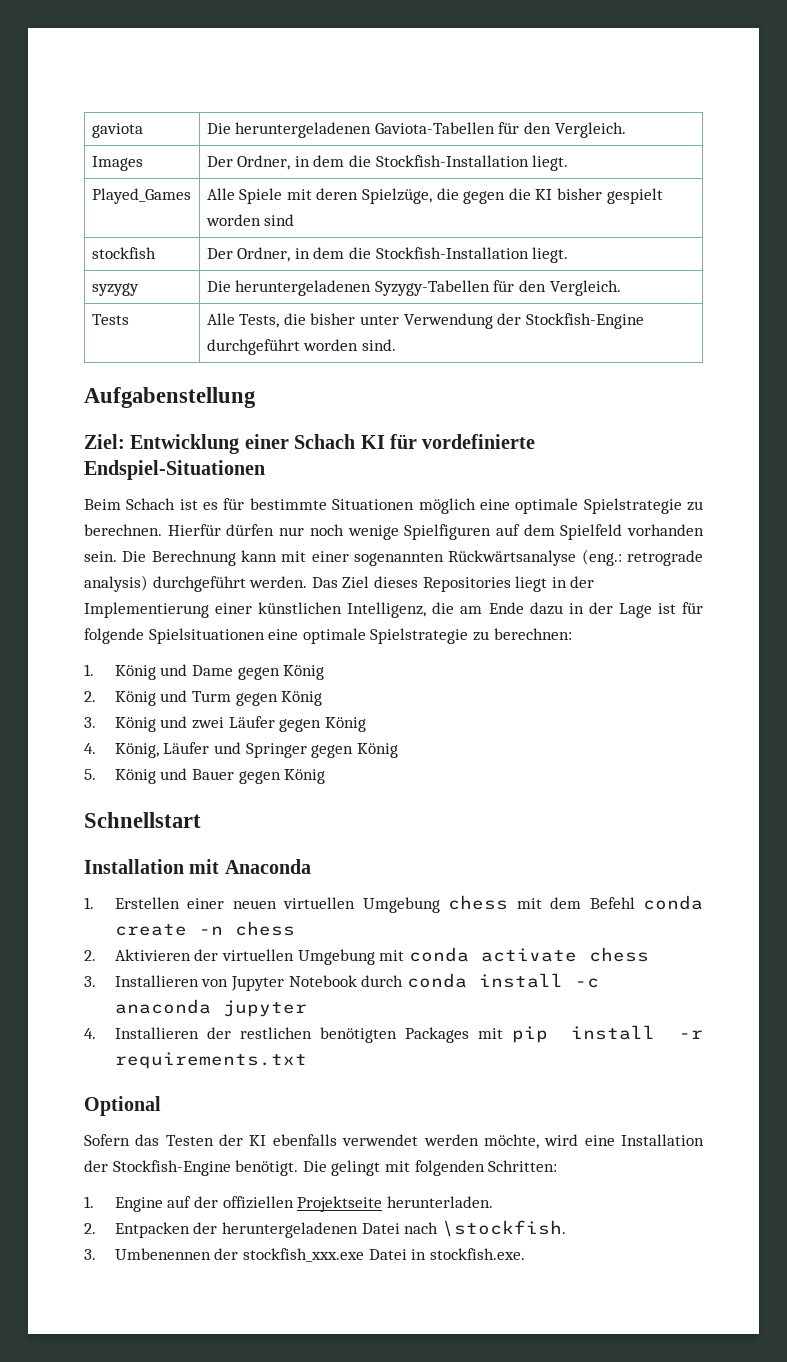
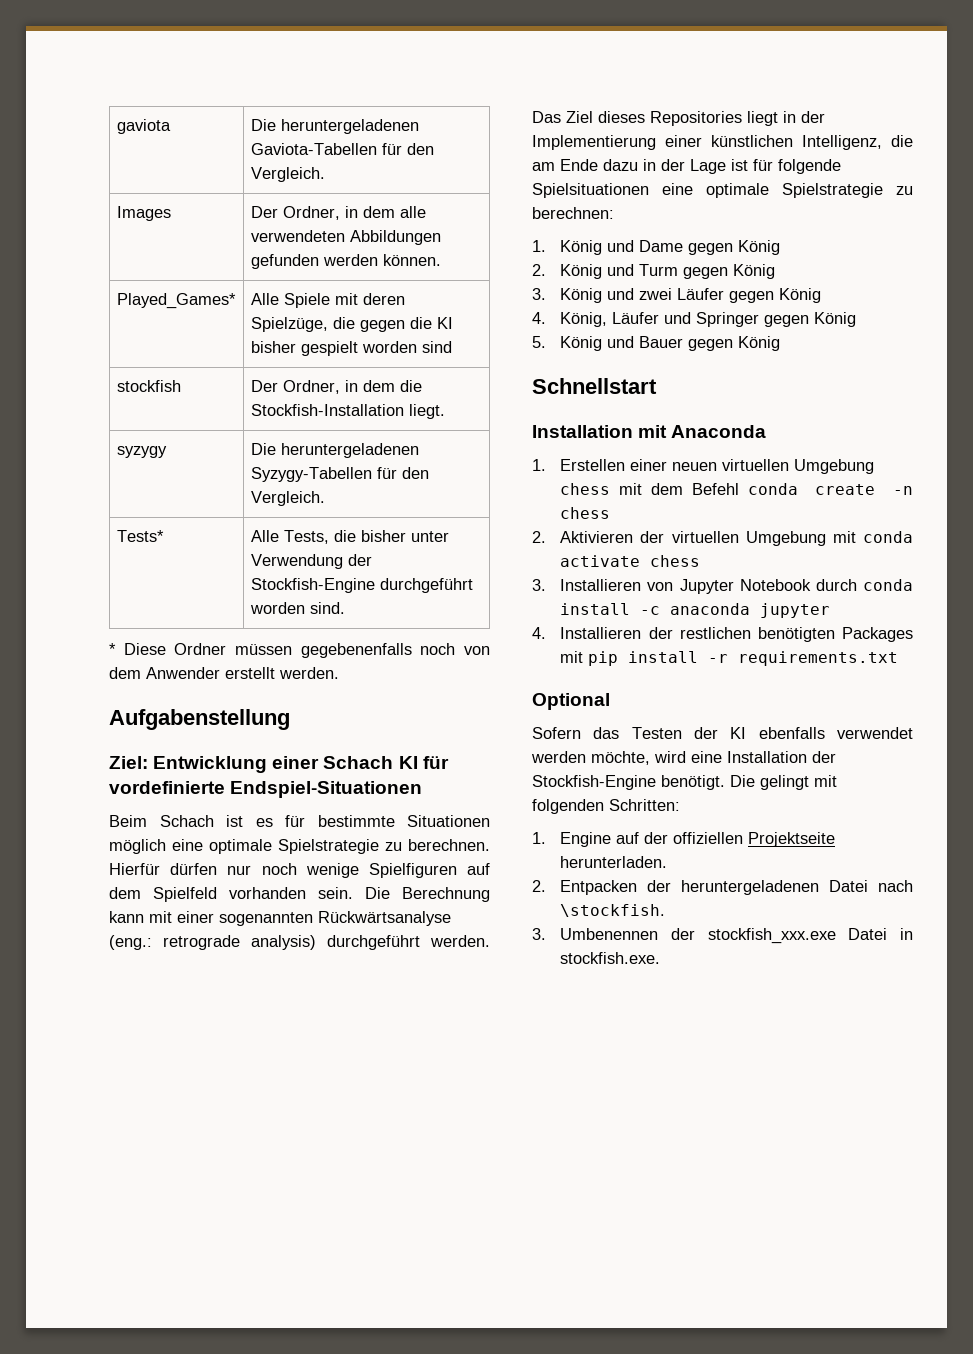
- Images | Der Ordner, in dem die Stockfish-Installation liegt.
- Played_Games | Alle Spiele mit deren Spielzüge, die gegen die KI bisher gespielt worden sind
+ Images | Der Ordner, in dem alle verwendeten Abbildungen gefunden werden können.
+ Played_Games* | Alle Spiele mit deren Spielzüge, die gegen die KI bisher gespielt worden sind
- Tests | Alle Tests, die bisher unter Verwendung der Stockfish-Engine durchgeführt worden sind.
+ Tests* | Alle Tests, die bisher unter Verwendung der Stockfish-Engine durchgeführt worden sind.
+ * Diese Ordner müssen gegebenenfalls noch von dem Anwender erstellt werden.

